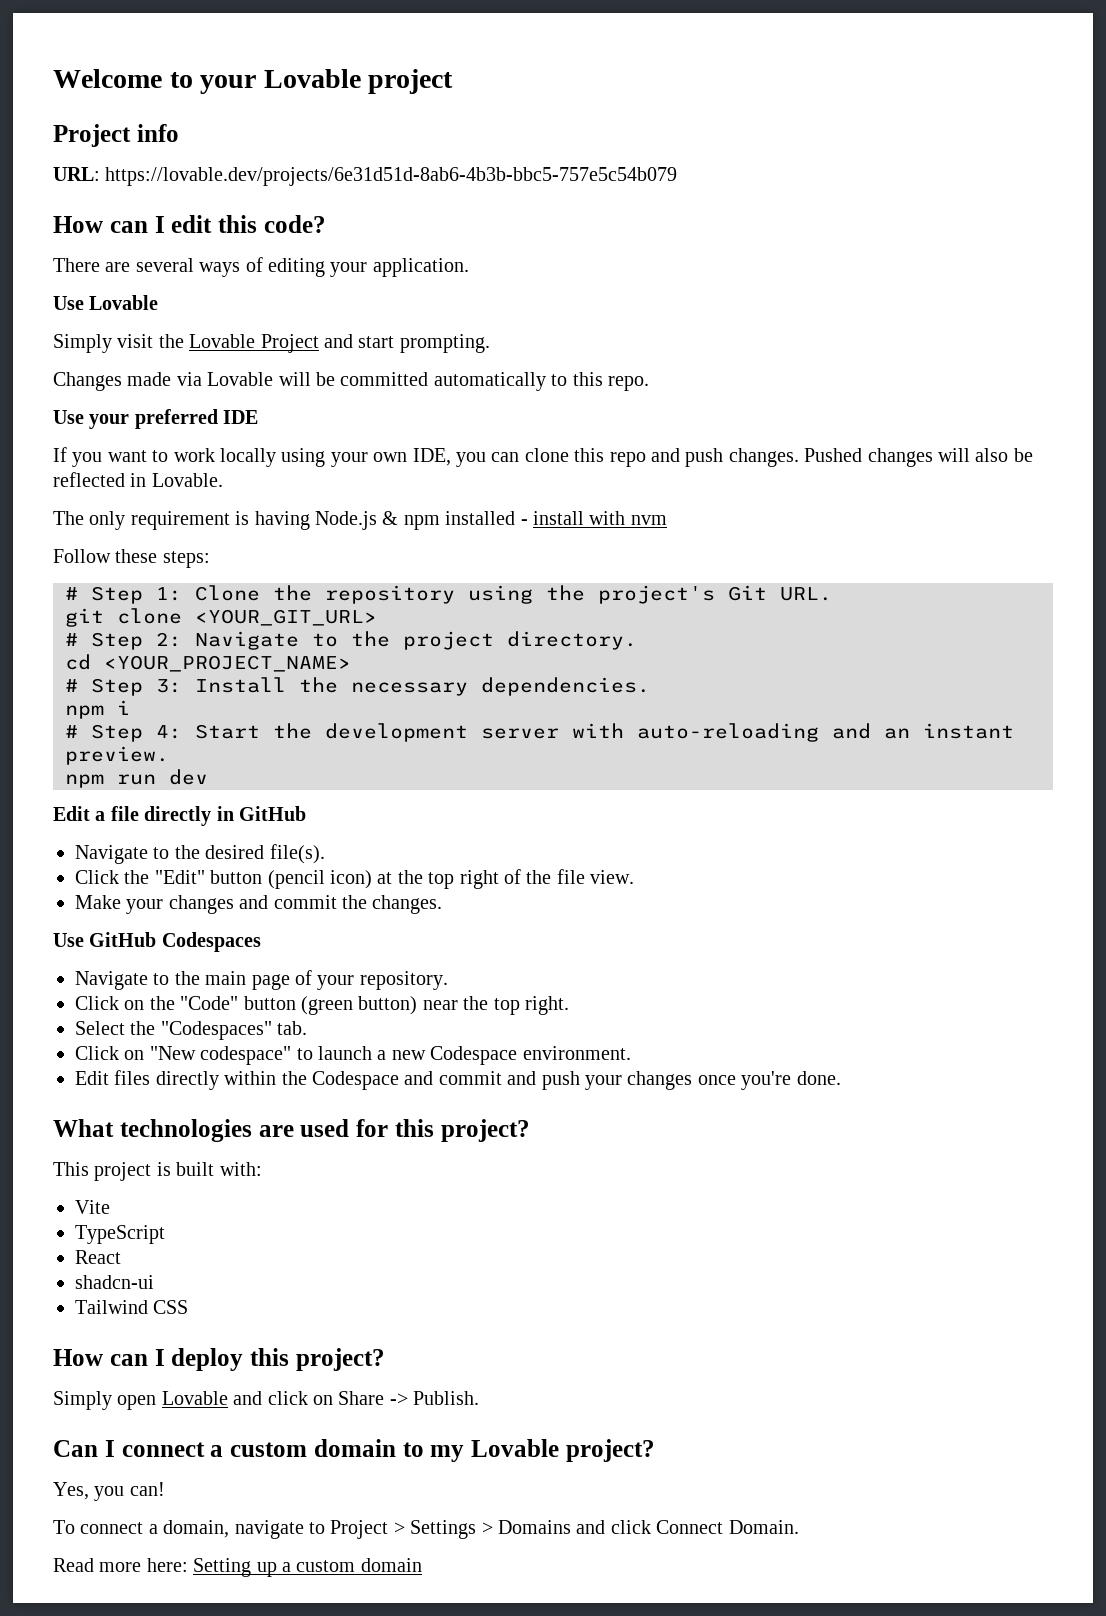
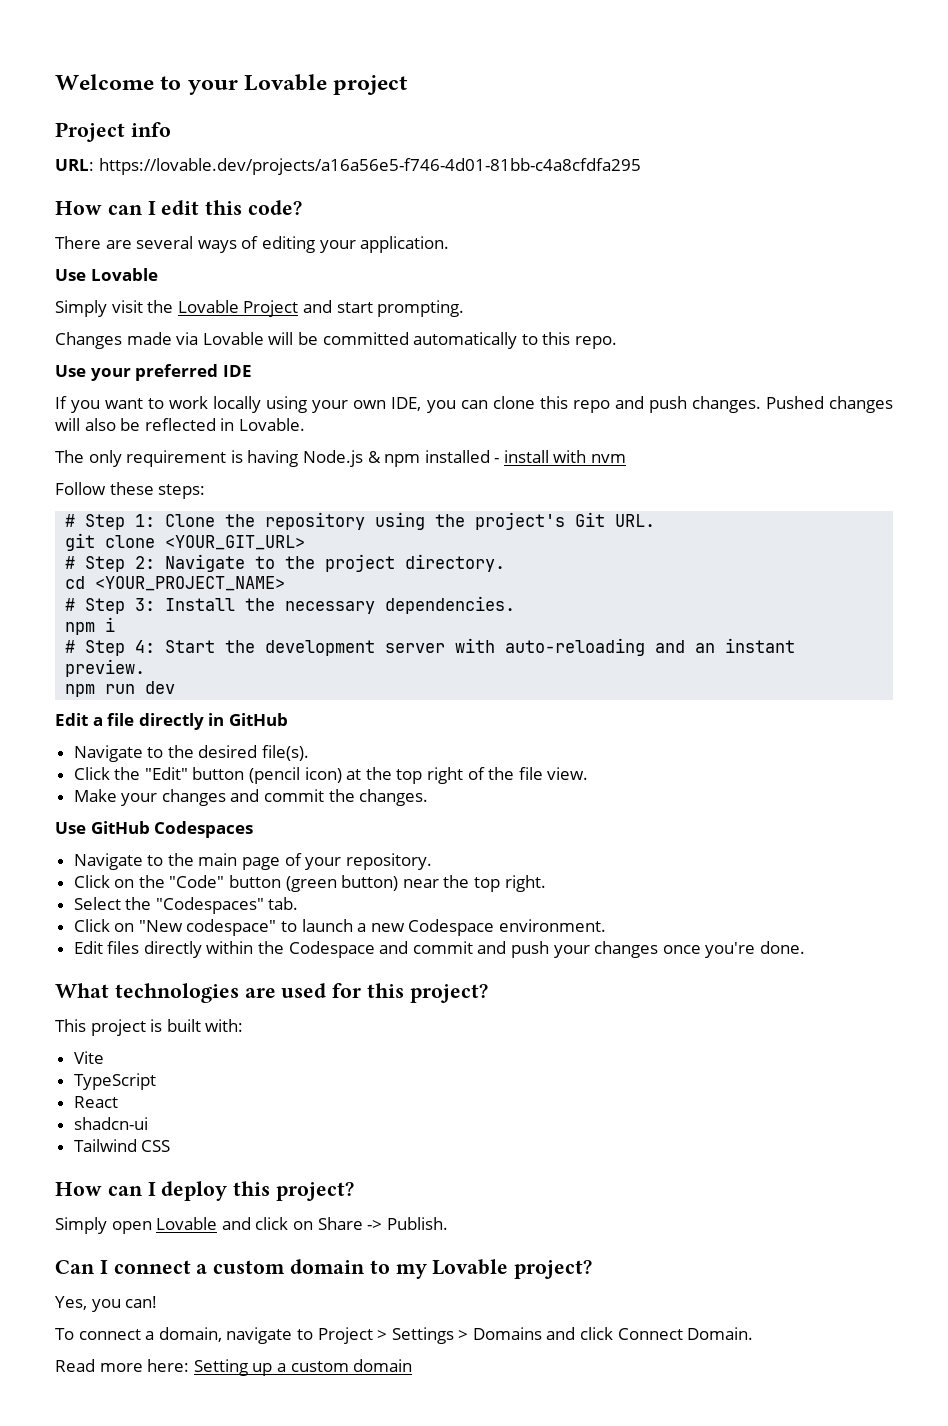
- URL: https://lovable.dev/projects/6e31d51d-8ab6-4b3b-bbc5-757e5c54b079
+ URL: https://lovable.dev/projects/a16a56e5-f746-4d01-81bb-c4a8cfdfa295

